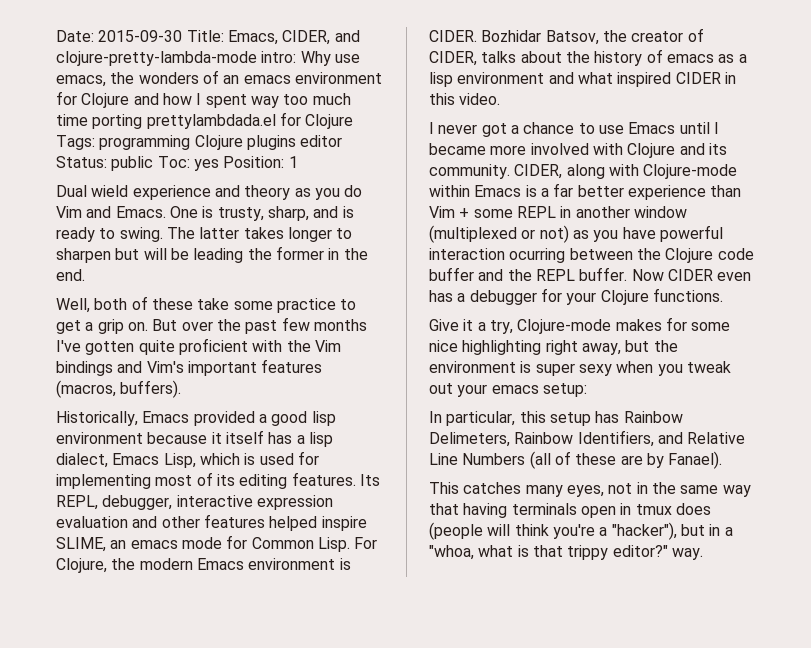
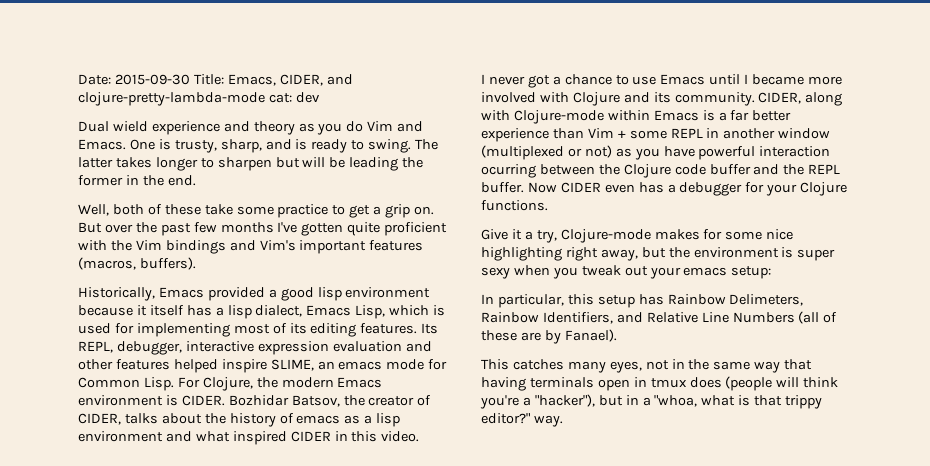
- Date: 2015-09-30 Title: Emacs, CIDER, and clojure-pretty-lambda-mode intro: Why use emacs, the wonders of an emacs environment for Clojure and how I spent way too much time porting prettylambdada.el for Clojure Tags: programming Clojure plugins editor Status: public Toc: yes Position: 1
+ Date: 2015-09-30 Title: Emacs, CIDER, and clojure-pretty-lambda-mode cat: dev

